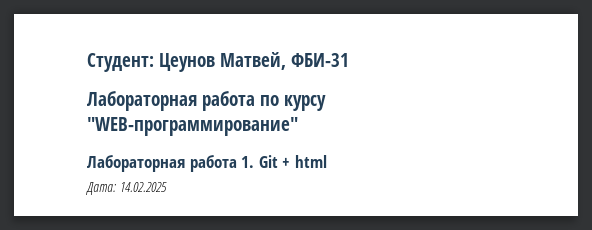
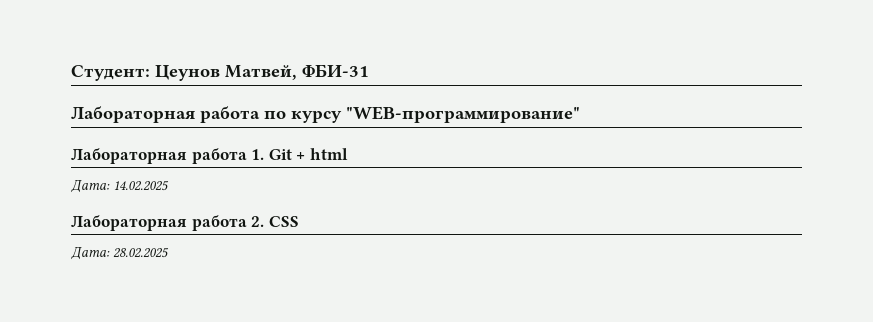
+ Лабораторная работа 2. CSS
+ Дата: 28.02.2025

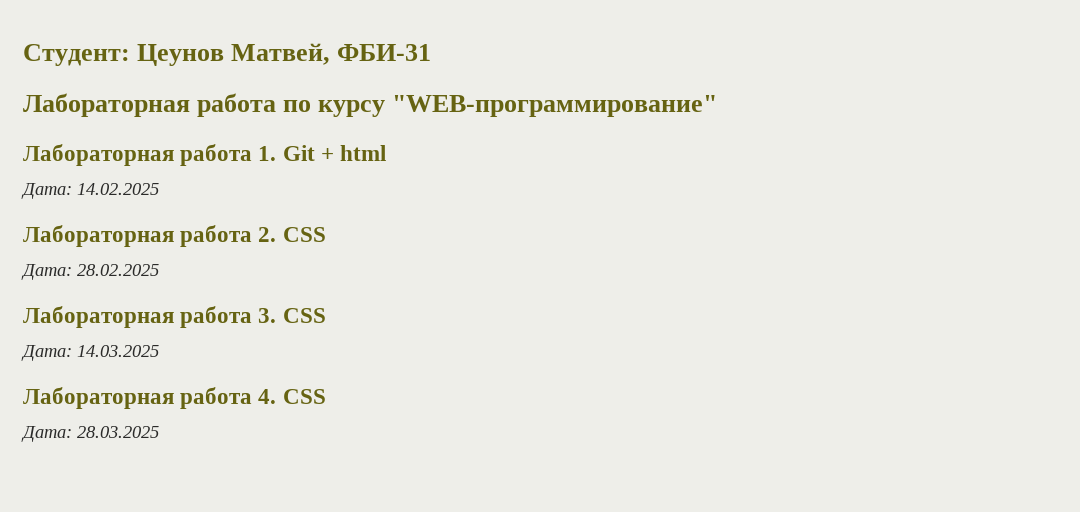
+ Лабораторная работа 3. CSS
+ Дата: 14.03.2025
+ Лабораторная работа 4. CSS
+ Дата: 28.03.2025

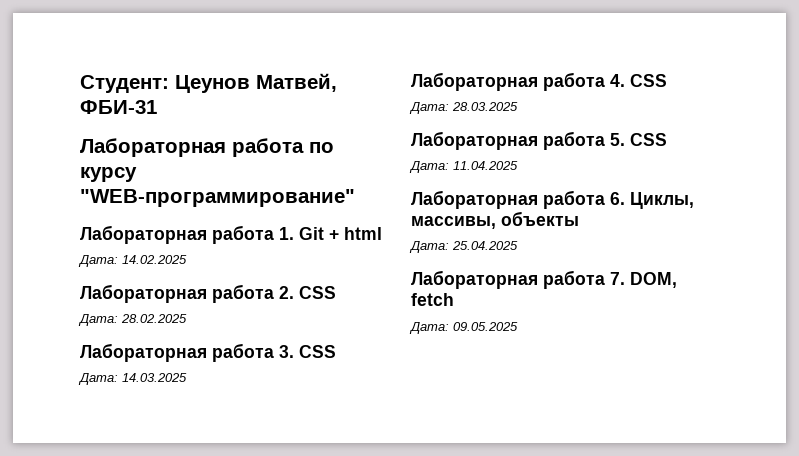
+ Лабораторная работа 5. CSS
+ Дата: 11.04.2025
+ Лабораторная работа 6. Циклы, массивы, объекты
+ Дата: 25.04.2025
+ Лабораторная работа 7. DOM, fetch
+ Дата: 09.05.2025

